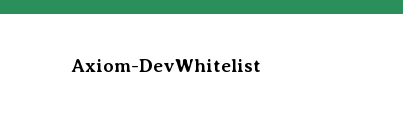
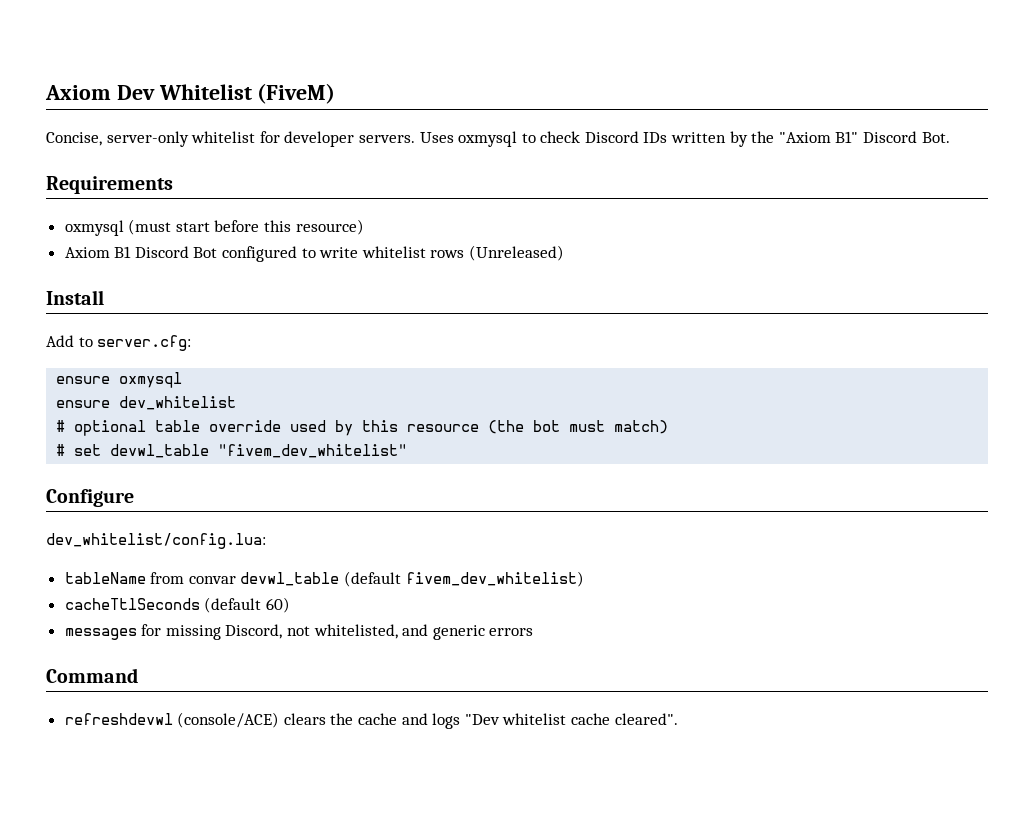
- Axiom-DevWhitelist
+ Axiom Dev Whitelist (FiveM)
+ Concise, server-only whitelist for developer servers. Uses oxmysql to check Discord IDs written by the "Axiom B1" Discord Bot.
+ Requirements
+ oxmysql (must start before this resource)
+ Axiom B1 Discord Bot configured to write whitelist rows (Unreleased)
+ Install
+ Add to server.cfg:
+ ensure oxmysql
+ ensure dev_whitelist
+ # optional table override used by this resource (the bot must match)
+ # set devwl_table "fivem_dev_whitelist"
+ Configure
+ dev_whitelist/config.lua:
+ tableName from convar devwl_table (default fivem_dev_whitelist)
+ cacheTtlSeconds (default 60)
+ messages for missing Discord, not whitelisted, and generic errors
+ Command
+ refreshdevwl (console/ACE) clears the cache and logs "Dev whitelist cache cleared".

